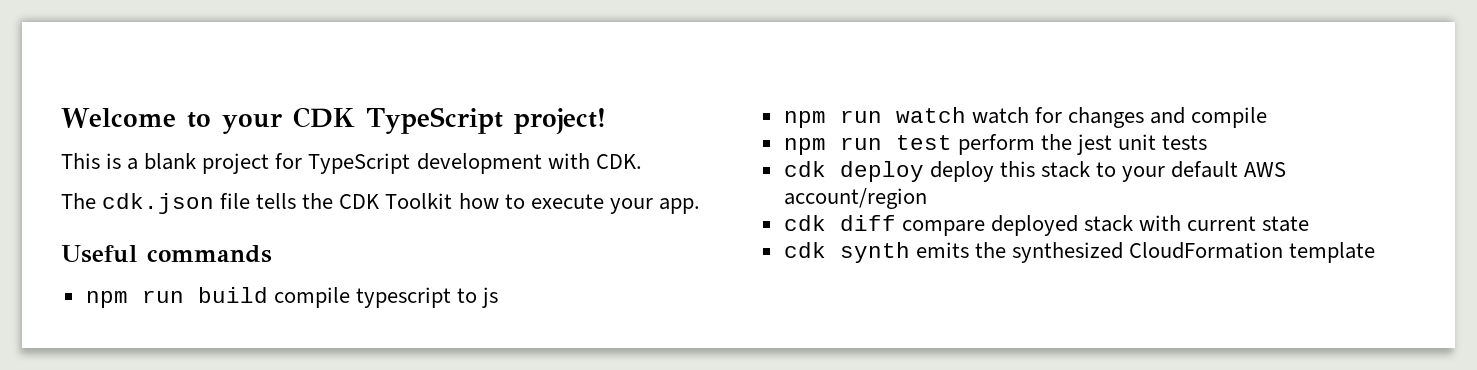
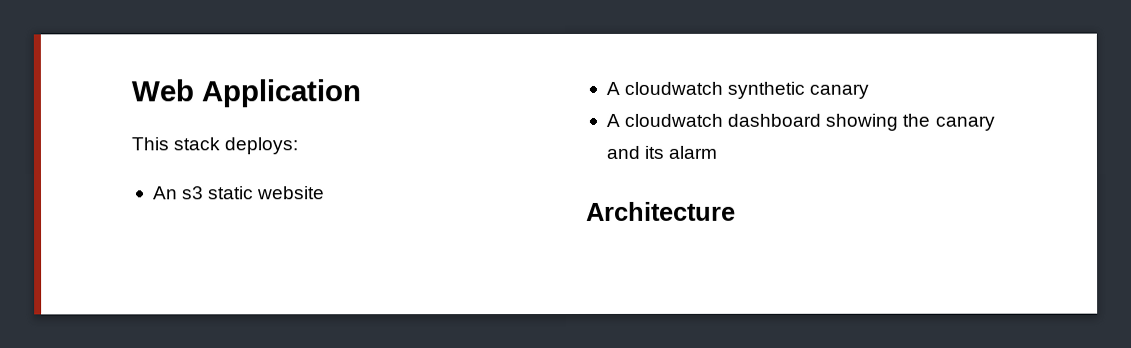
- Welcome to your CDK TypeScript project!
- This is a blank project for TypeScript development with CDK.
- The cdk.json file tells the CDK Toolkit how to execute your app.
- Useful commands
- npm run build compile typescript to js
- npm run watch watch for changes and compile
- npm run test perform the jest unit tests
- cdk deploy deploy this stack to your default AWS account/region
- cdk diff compare deployed stack with current state
- cdk synth emits the synthesized CloudFormation template
+ Web Application
+ This stack deploys:
+ An s3 static website
+ A cloudwatch synthetic canary
+ A cloudwatch dashboard showing the canary and its alarm
+ Architecture

